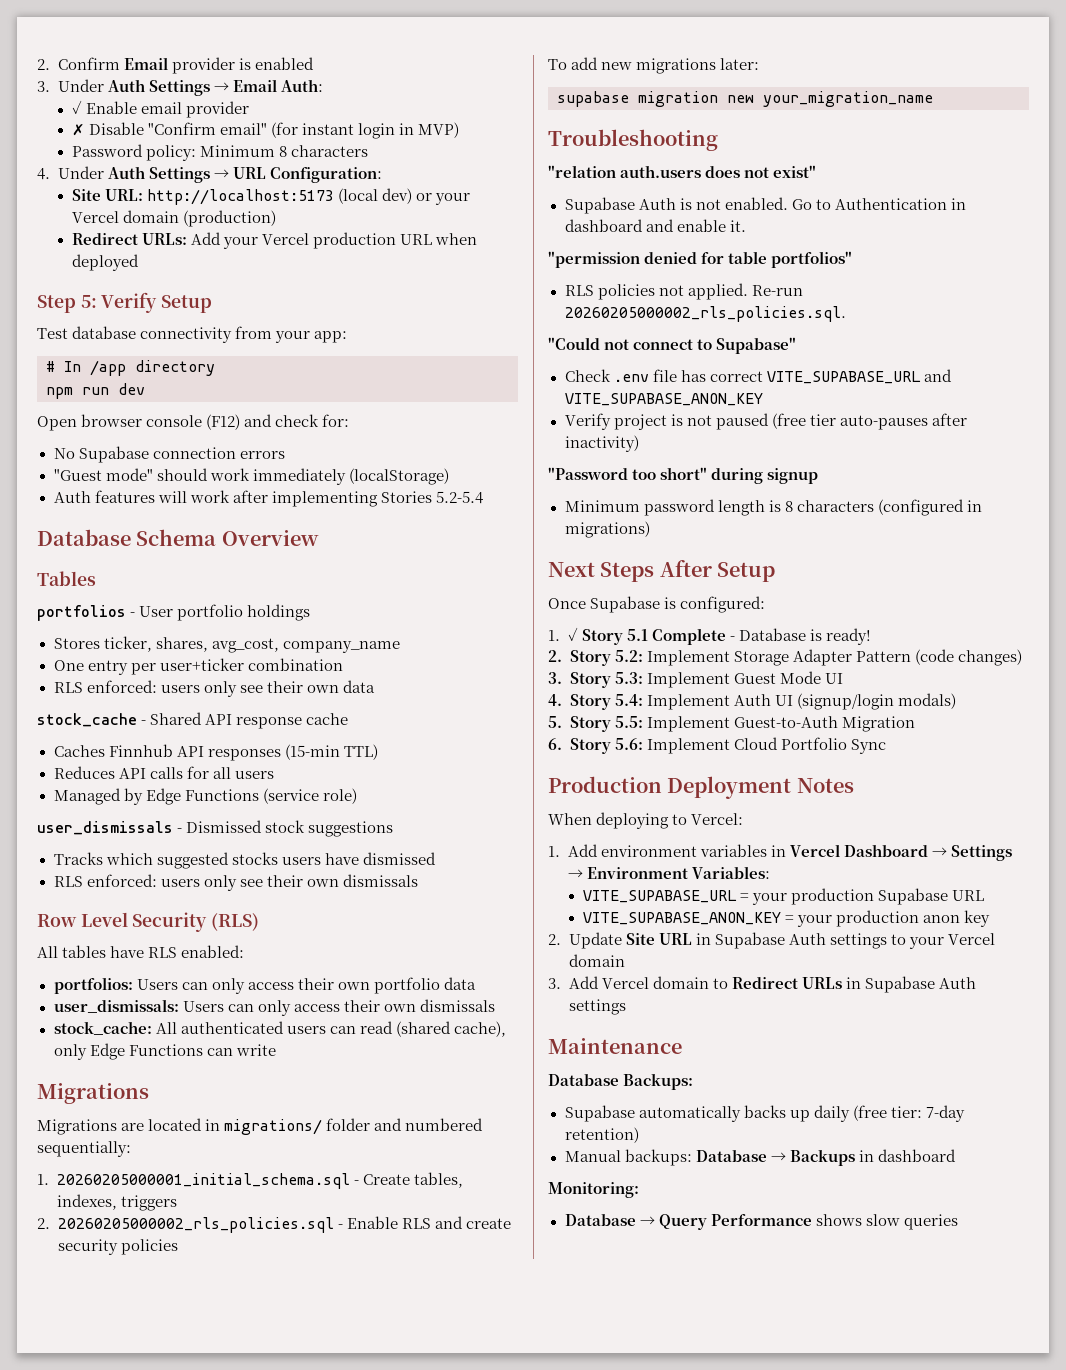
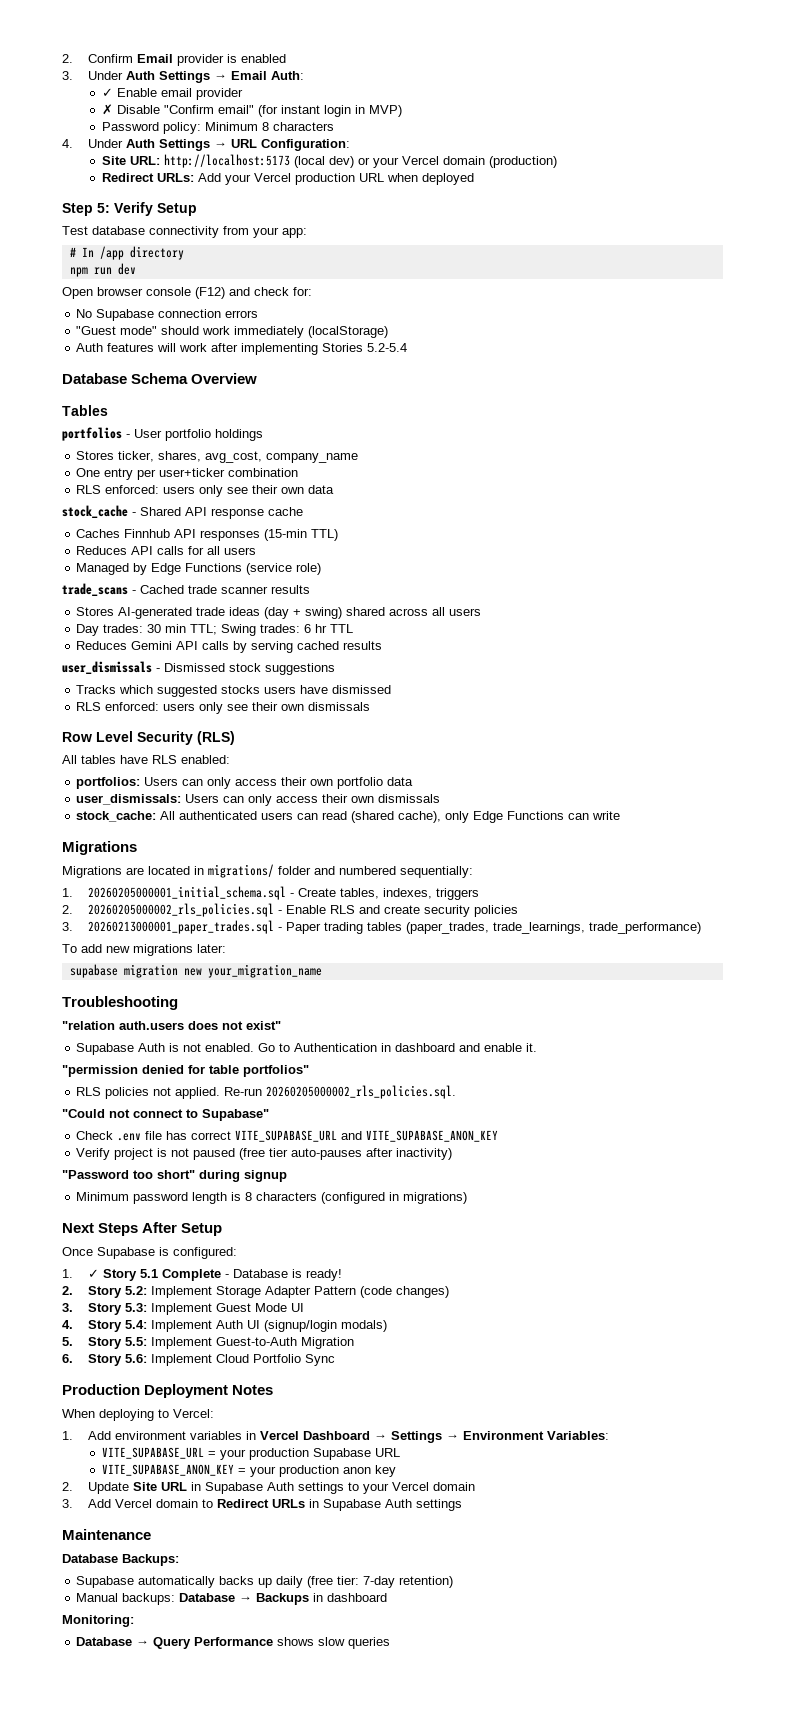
+ trade_scans - Cached trade scanner results
+ Stores AI-generated trade ideas (day + swing) shared across all users
+ Day trades: 30 min TTL; Swing trades: 6 hr TTL
+ Reduces Gemini API calls by serving cached results
+ 3. 20260213000001_paper_trades.sql - Paper trading tables (paper_trades, trade_learnings, trade_performance)

